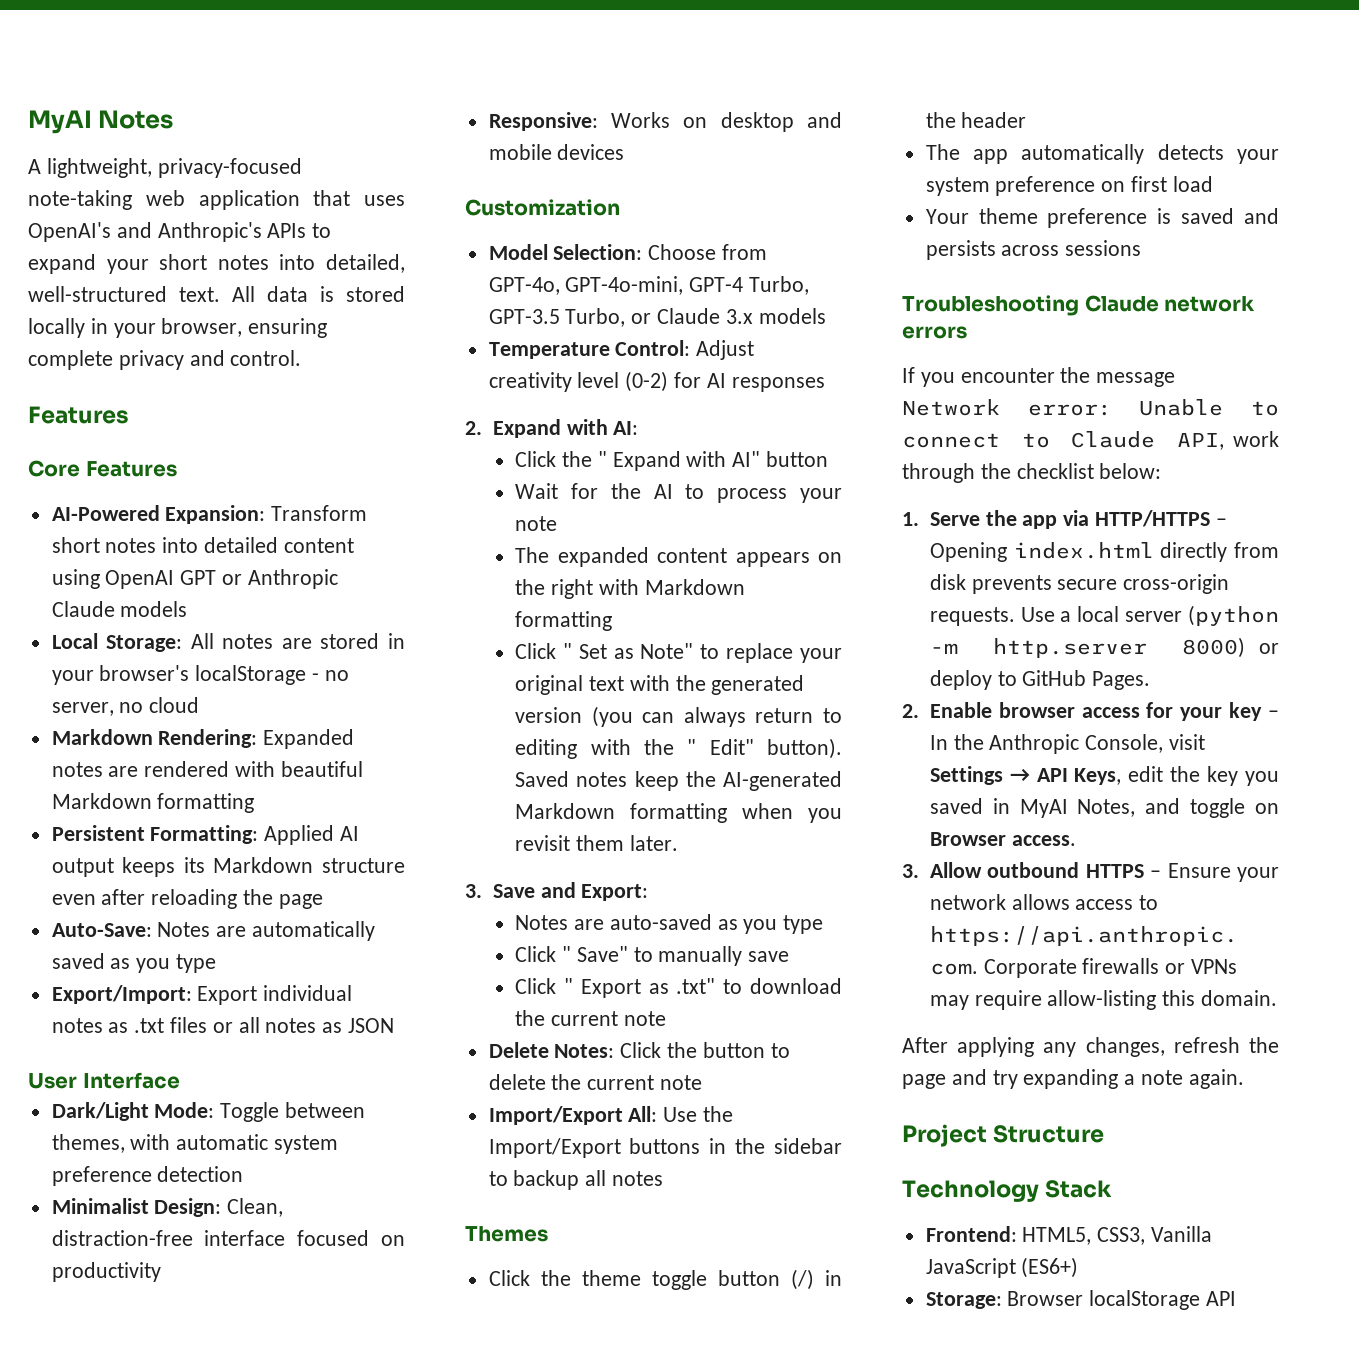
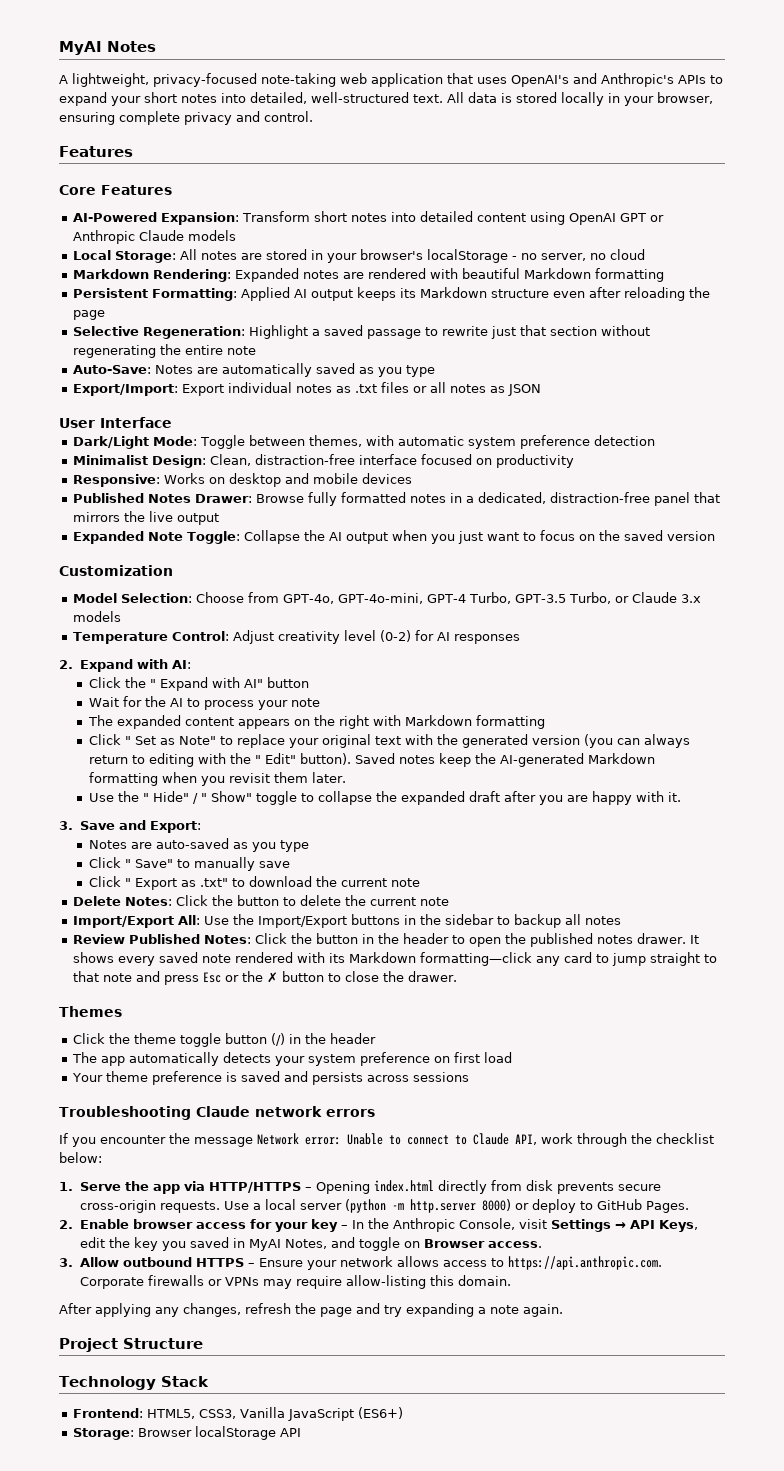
+ Selective Regeneration: Highlight a saved passage to rewrite just that section without regenerating the entire note
+ Published Notes Drawer: Browse fully formatted notes in a dedicated, distraction-free panel that mirrors the live output
+ Expanded Note Toggle: Collapse the AI output when you just want to focus on the saved version
+ Use the " Hide" / " Show" toggle to collapse the expanded draft after you are happy with it.
+ Review Published Notes: Click the button in the header to open the published notes drawer. It shows every saved note rendered with its Markdown formatting—click any card to jump straight to that note and press Esc or the ✗ button to close the drawer.

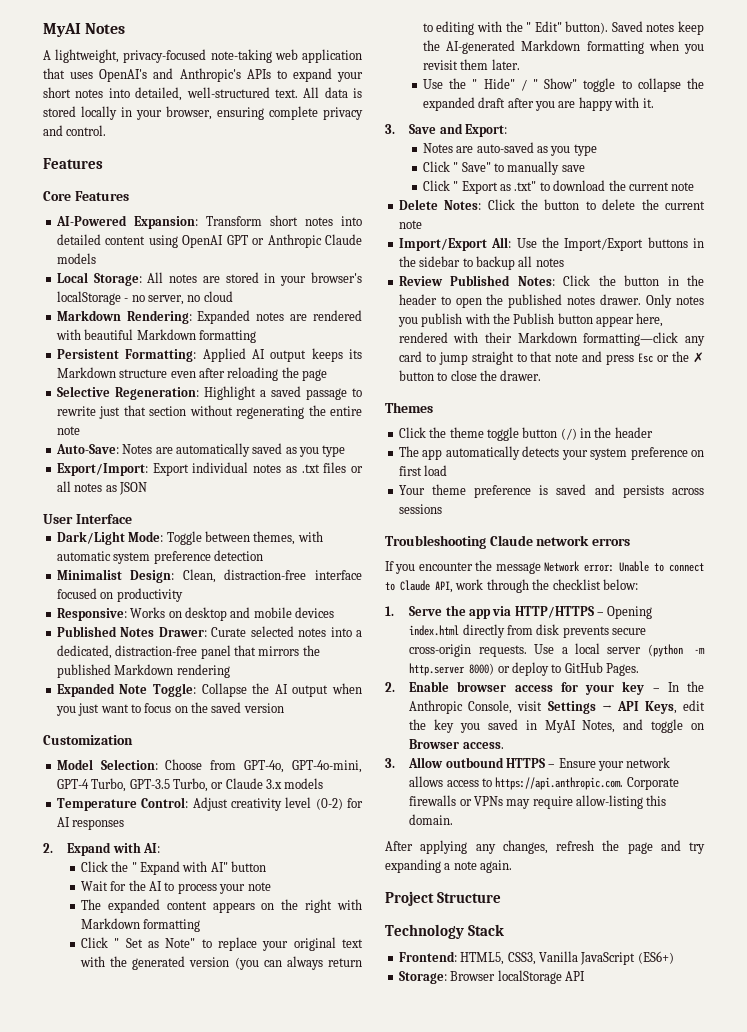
- Published Notes Drawer: Browse fully formatted notes in a dedicated, distraction-free panel that mirrors the live output
+ Published Notes Drawer: Curate selected notes into a dedicated, distraction-free panel that mirrors the published Markdown rendering
- It shows every saved note rendered with its Markdown formatting—click any card to jump straight to that note and press Esc or the ✗ button to close the drawer.
+ Only notes you publish with the Publish button appear here, rendered with their Markdown formatting—click any card to jump straight to that note and press Esc or the ✗ button to close the drawer.

